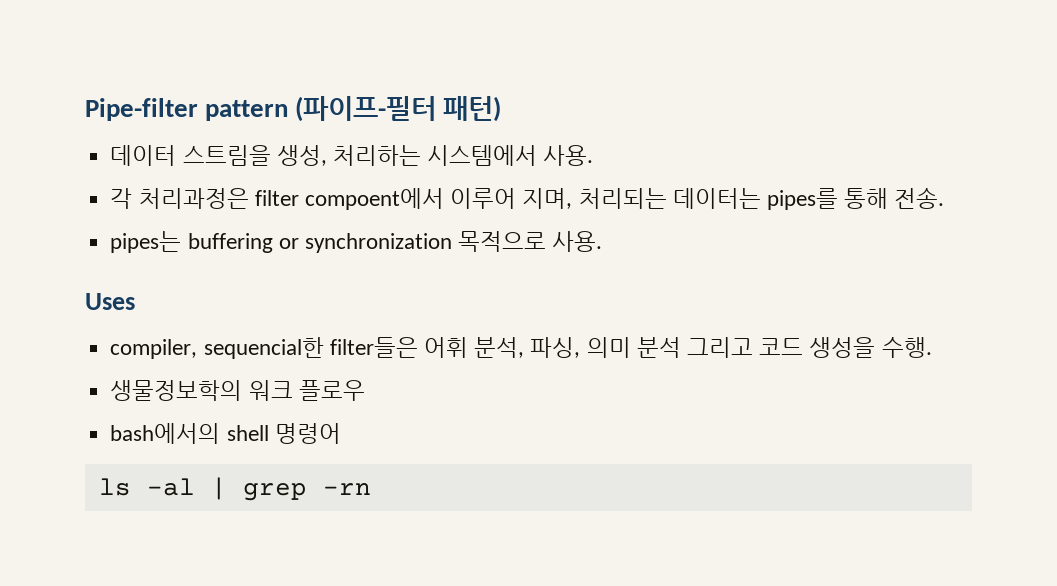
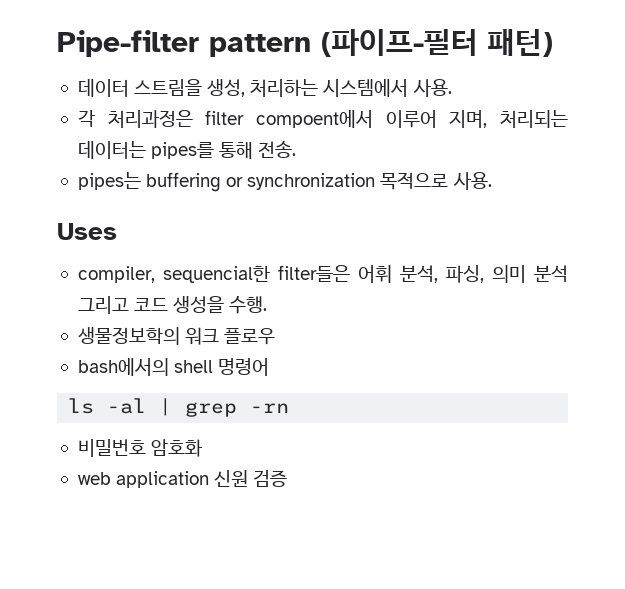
+ 비밀번호 암호화
+ web application 신원 검증

